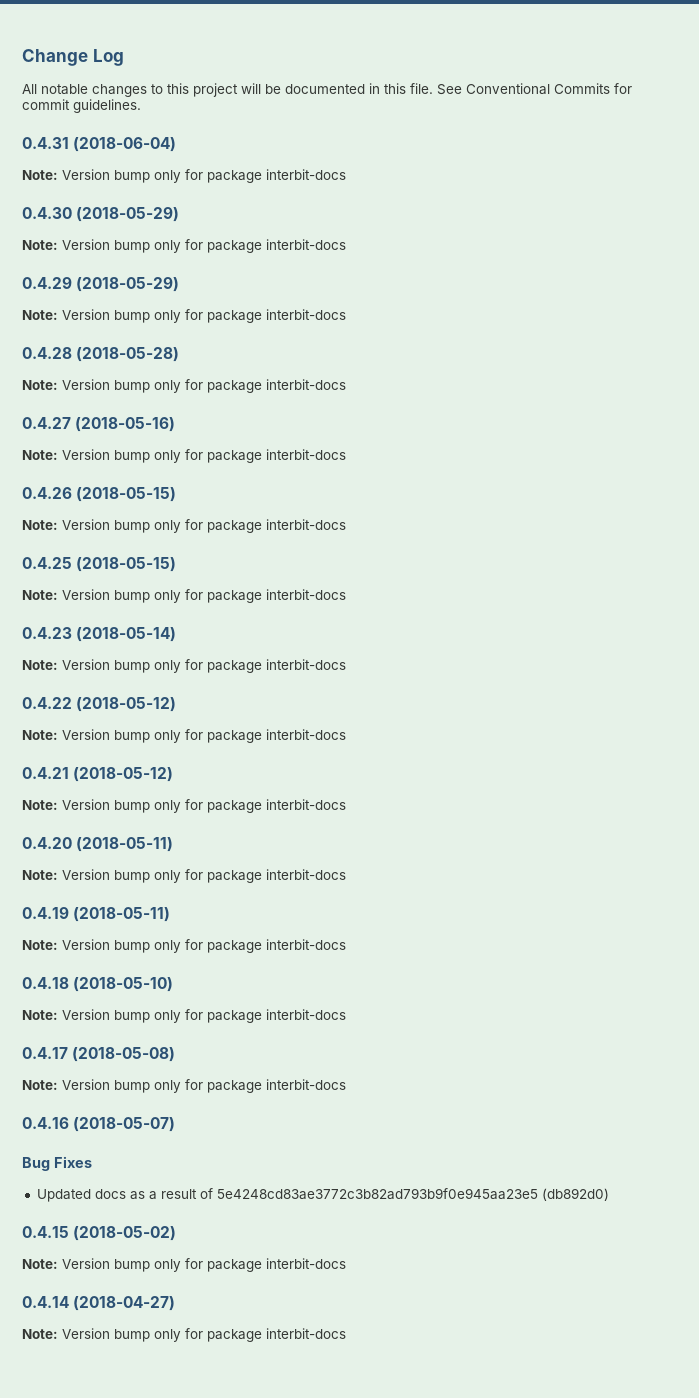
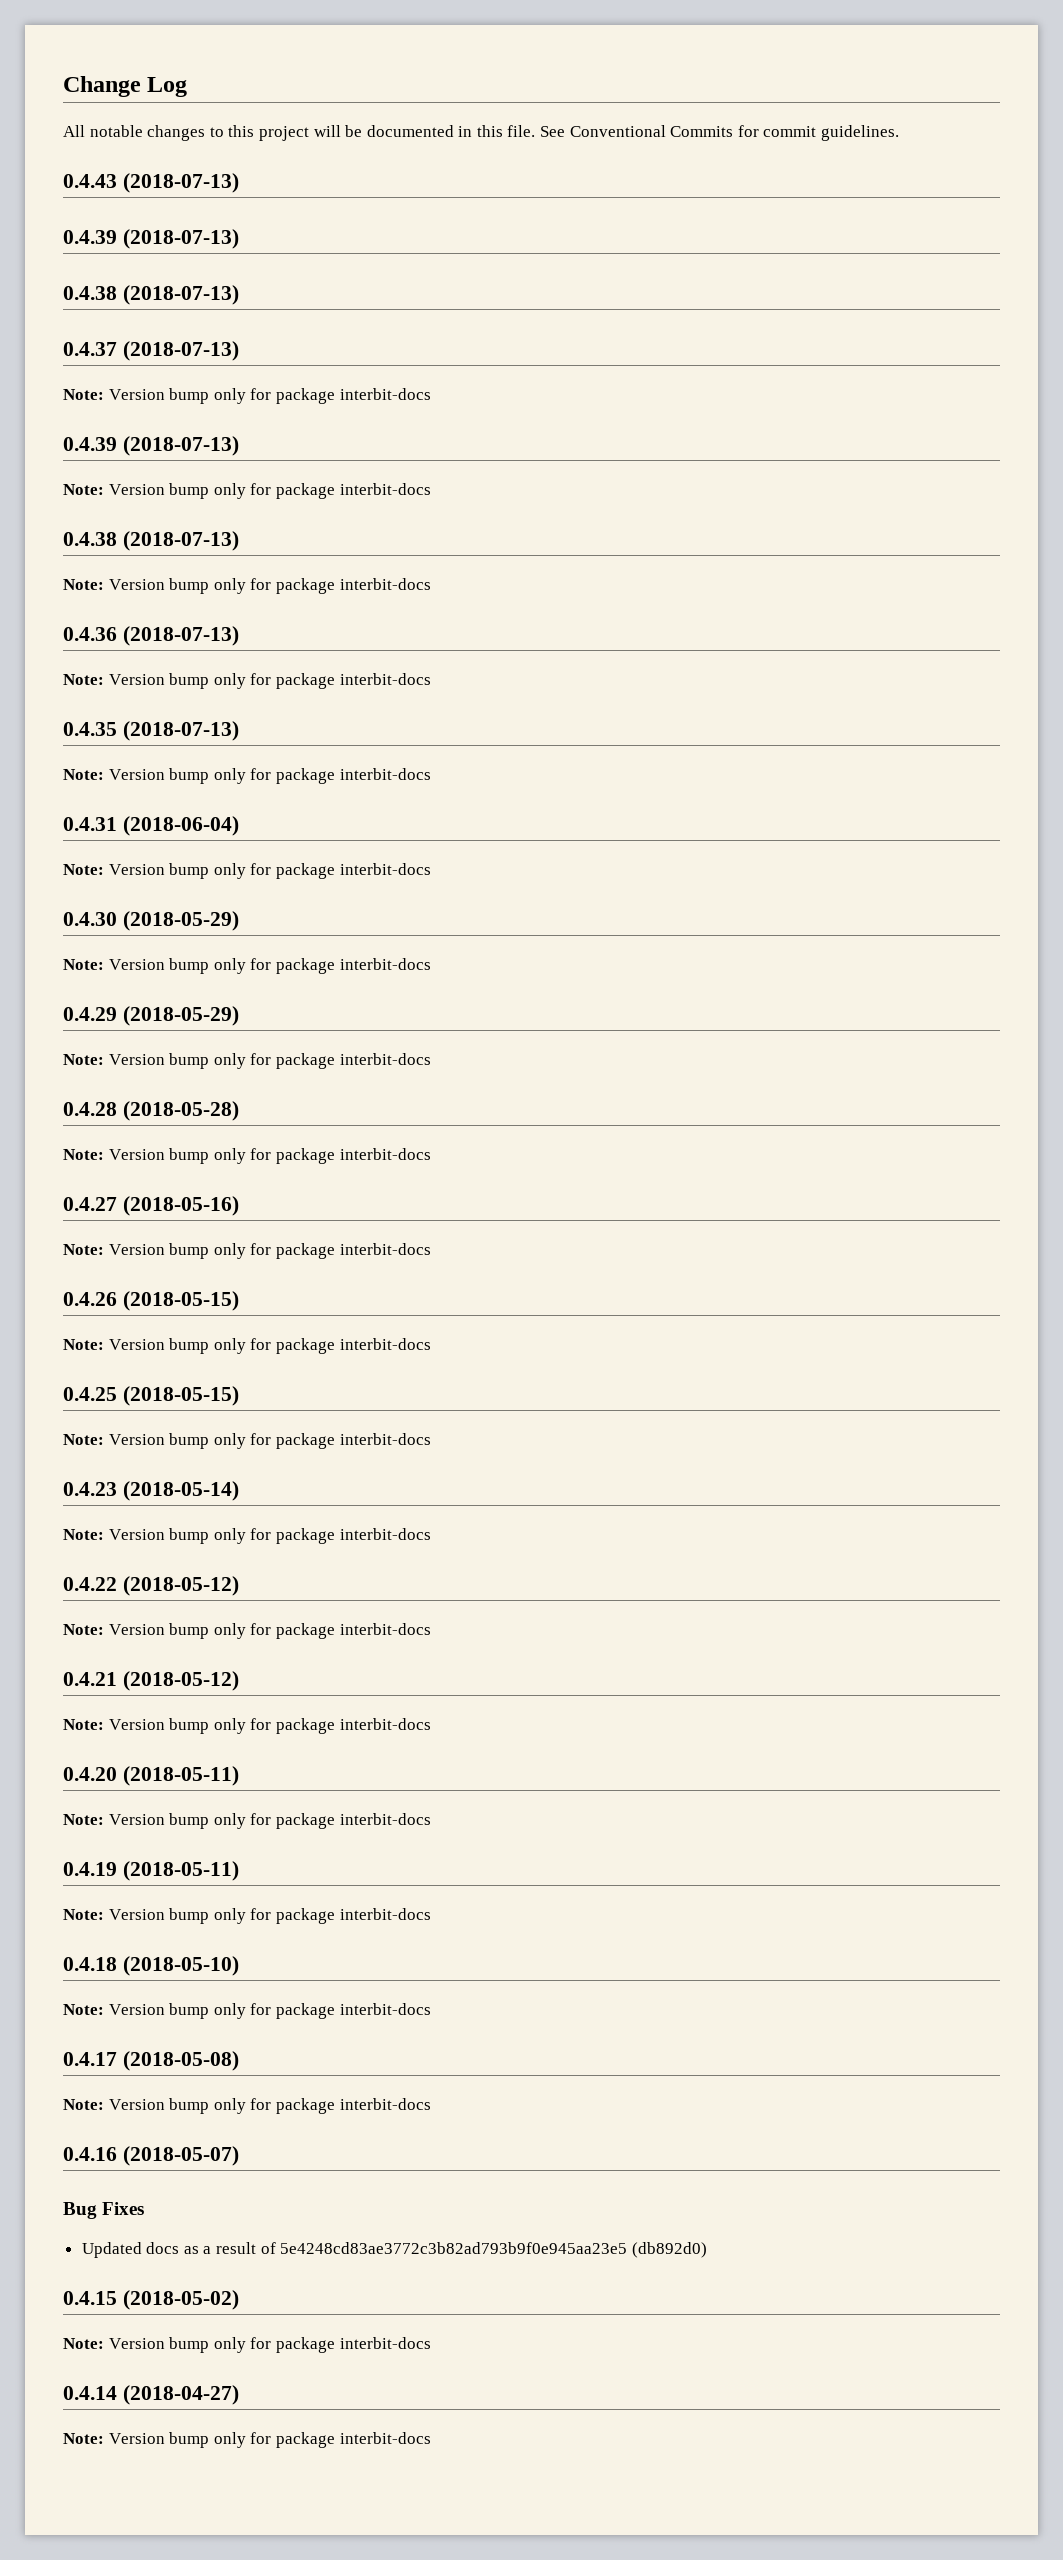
+ 0.4.43 (2018-07-13)
+ 0.4.39 (2018-07-13)
+ 0.4.38 (2018-07-13)
+ 0.4.37 (2018-07-13)
+ Note: Version bump only for package interbit-docs
+ 0.4.39 (2018-07-13)
+ Note: Version bump only for package interbit-docs
+ 0.4.38 (2018-07-13)
+ Note: Version bump only for package interbit-docs
+ 0.4.36 (2018-07-13)
+ Note: Version bump only for package interbit-docs
+ 0.4.35 (2018-07-13)
+ Note: Version bump only for package interbit-docs

